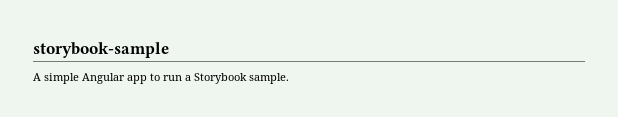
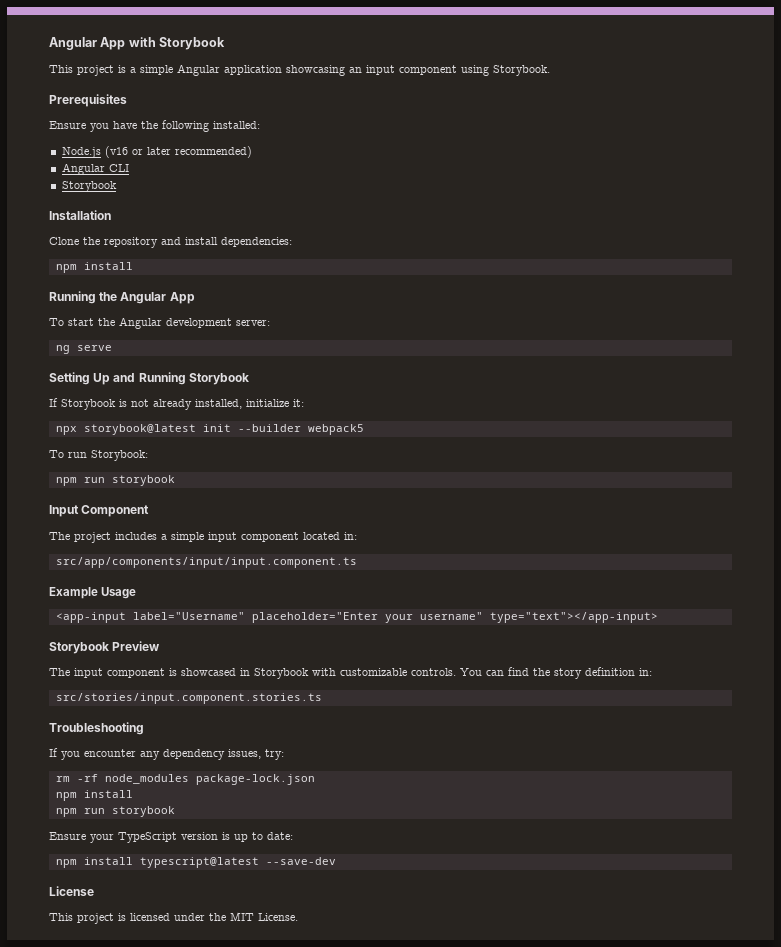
- storybook-sample
- A simple Angular app to run a Storybook sample.
+ Angular App with Storybook
+ This project is a simple Angular application showcasing an input component using Storybook.
+ Prerequisites
+ Ensure you have the following installed:
+ Node.js (v16 or later recommended)
+ Angular CLI
+ Storybook
+ Installation
+ Clone the repository and install dependencies:
+ npm install
+ Running the Angular App
+ To start the Angular development server:
+ ng serve
+ Setting Up and Running Storybook
+ If Storybook is not already installed, initialize it:
+ npx storybook@latest init --builder webpack5
+ To run Storybook:
+ npm run storybook
+ Input Component
+ The project includes a simple input component located in:
+ src/app/components/input/input.component.ts
+ Example Usage
+ <app-input label="Username" placeholder="Enter your username" type="text"></app-input>
+ Storybook Preview
+ The input component is showcased in Storybook with customizable controls. You can find the story definition in:
+ src/stories/input.component.stories.ts
+ Troubleshooting
+ If you encounter any dependency issues, try:
+ rm -rf node_modules package-lock.json
+ npm install
+ npm run storybook
+ Ensure your TypeScript version is up to date:
+ npm install typescript@latest --save-dev
+ License
+ This project is licensed under the MIT License.

